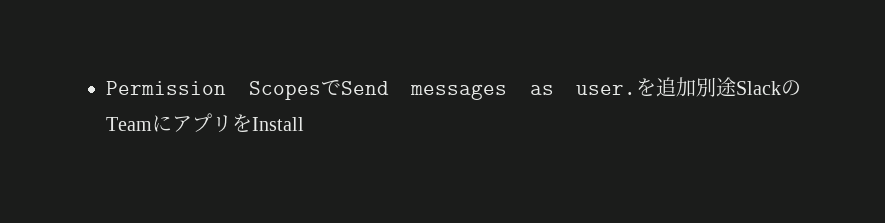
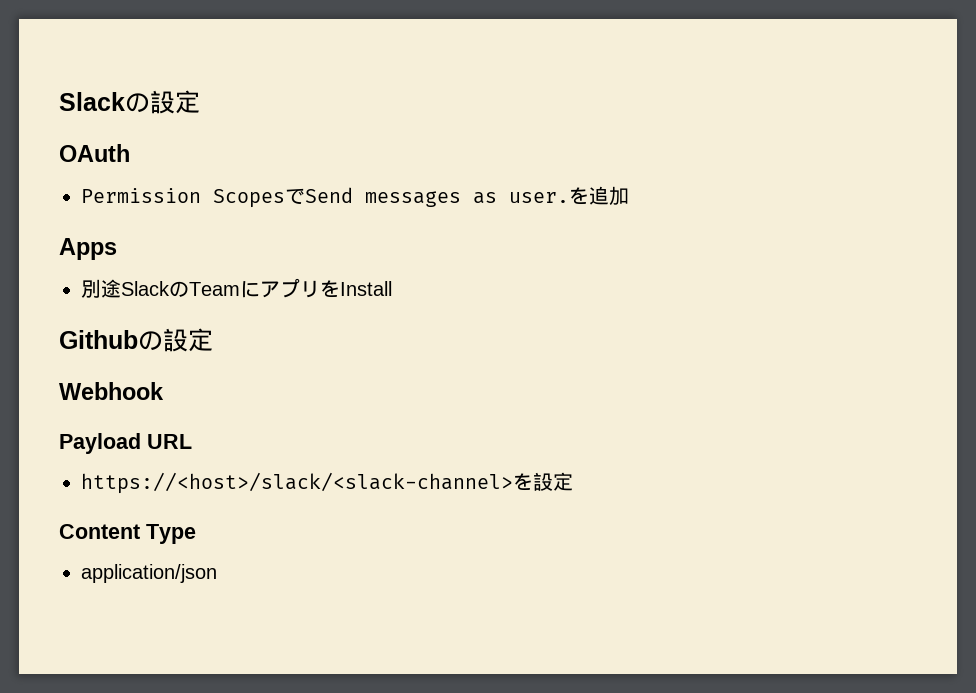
+ Slackの設定
+ OAuth
- を追加別途SlackのTeamにアプリをInstall
+ を追加
+ Apps
+ 別途SlackのTeamにアプリをInstall
+ Githubの設定
+ Webhook
+ Payload URL
+ https://<host>/slack/<slack-channel>を設定
+ Content Type
+ application/json

